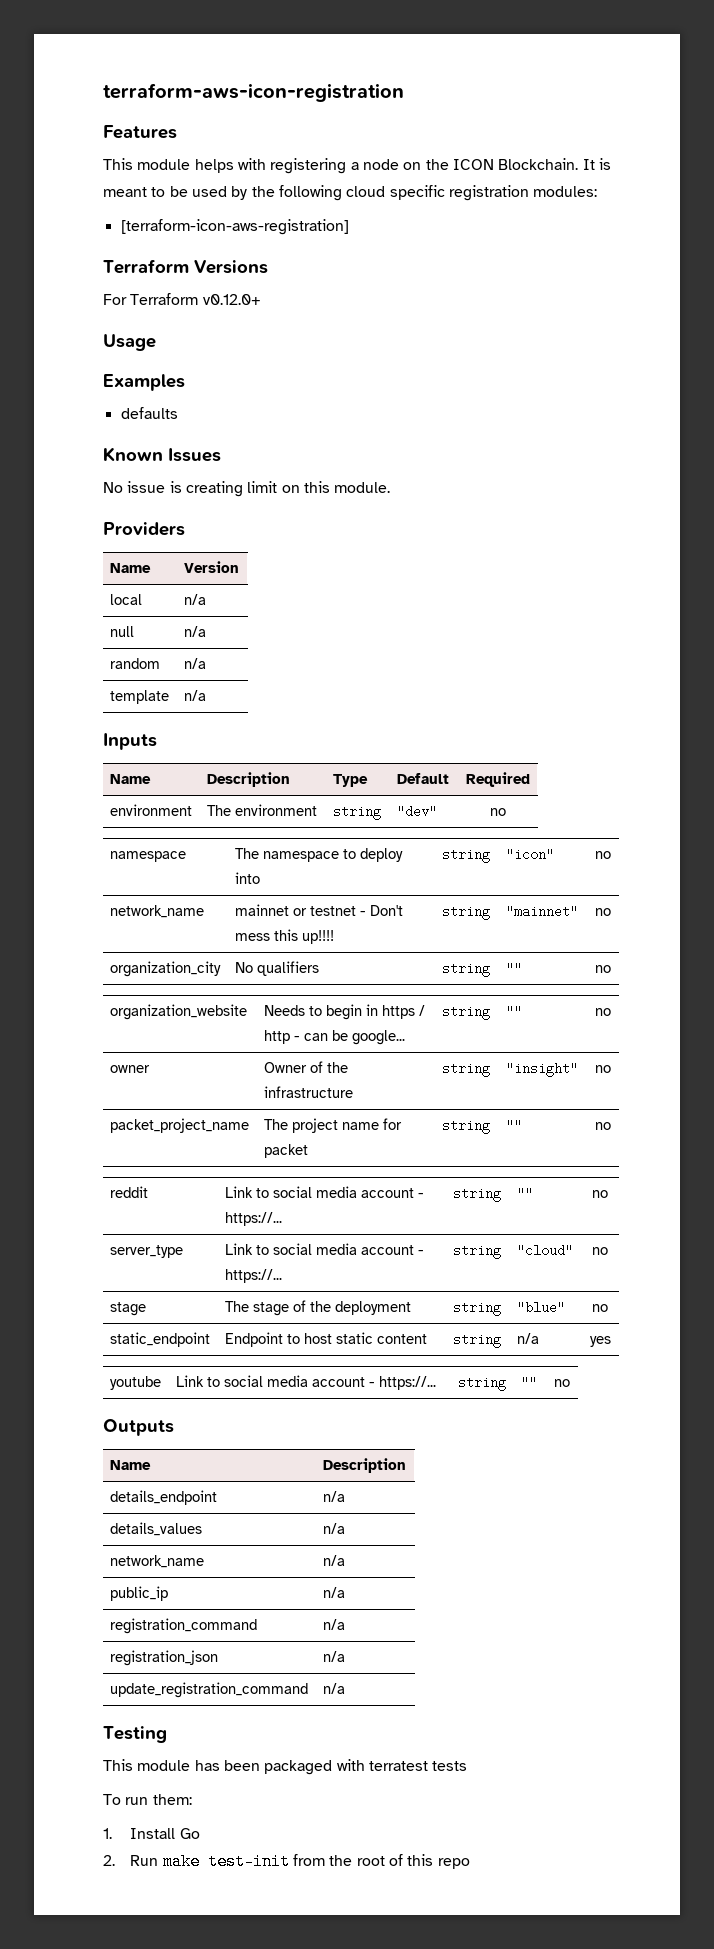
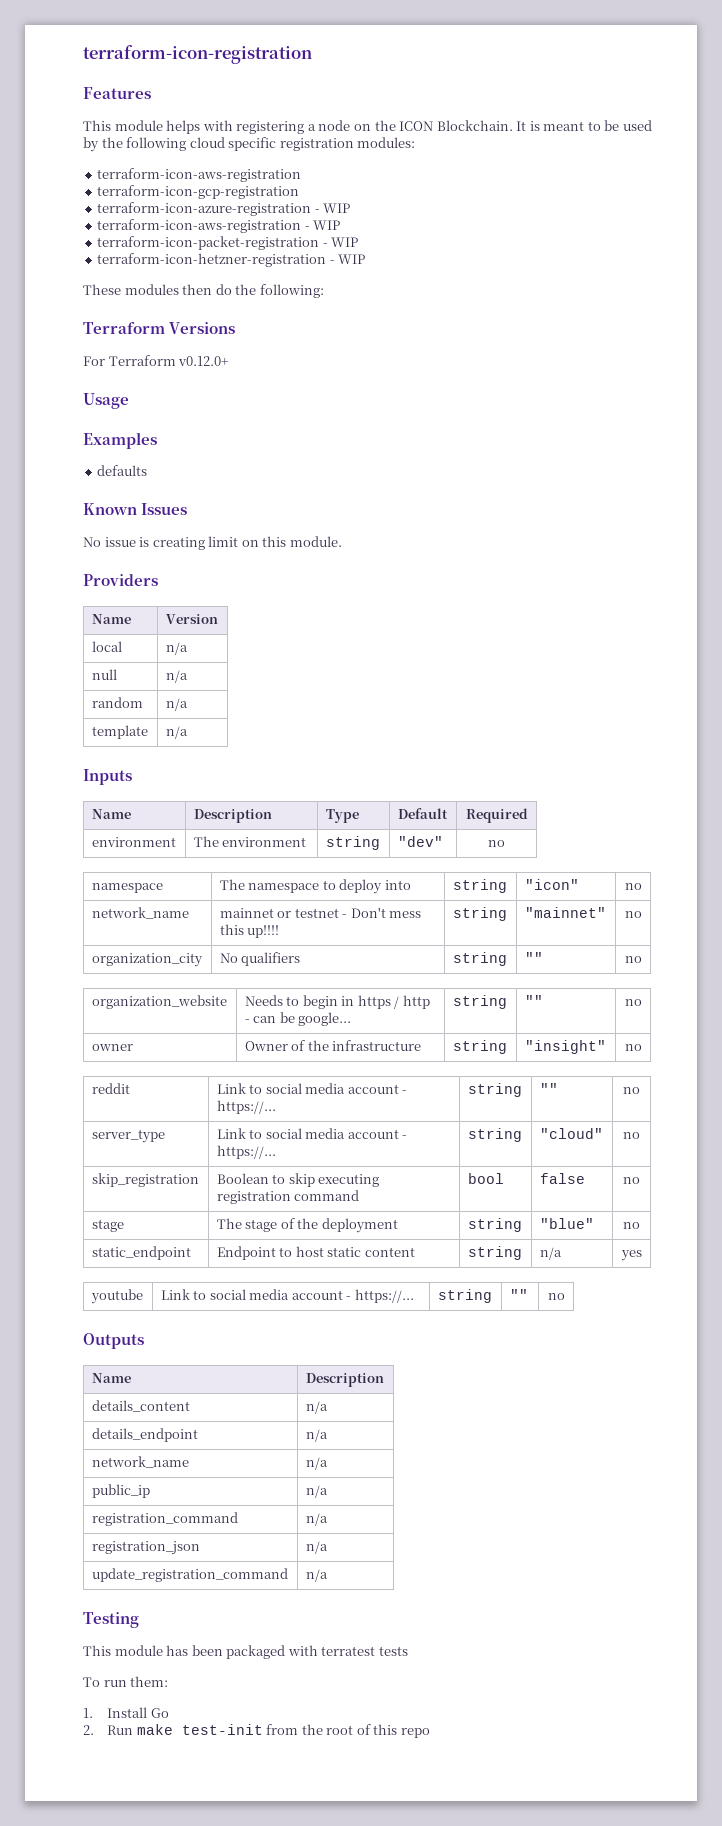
- terraform-aws-icon-registration
+ terraform-icon-registration
  It is meant to be used by the following cloud specific registration modules:
- [terraform-icon-aws-registration]
+ terraform-icon-aws-registration
+ terraform-icon-gcp-registration
+ terraform-icon-azure-registration - WIP
+ terraform-icon-aws-registration - WIP
+ terraform-icon-packet-registration - WIP
+ terraform-icon-hetzner-registration - WIP
+ These modules then do the following:
- packet_project_name | The project name for packet | string | "" | no
+ skip_registration | Boolean to skip executing registration command | bool | false | no
+ details_content | n/a
  details_endpoint | n/a
- details_values | n/a

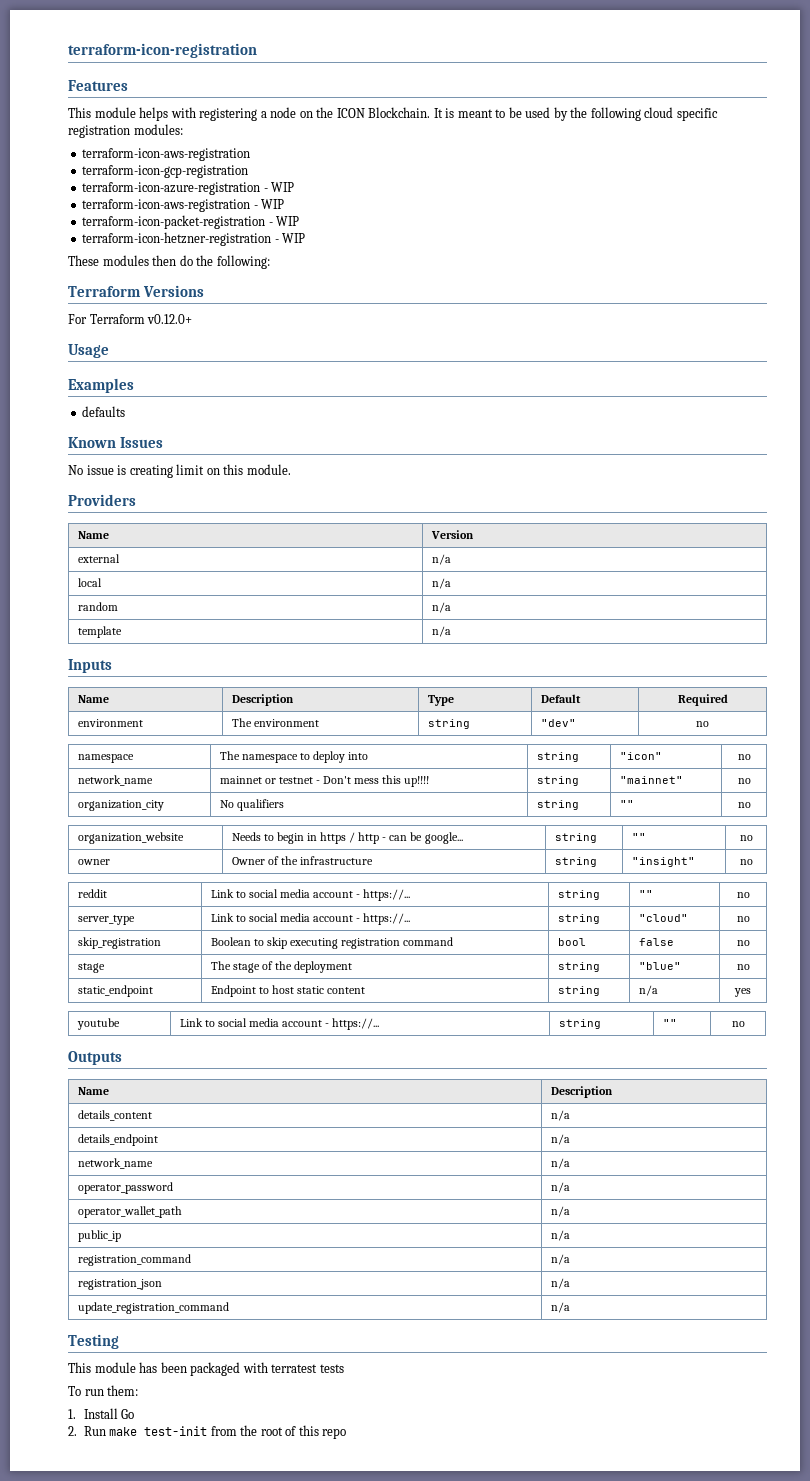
+ external | n/a
  local | n/a
- null | n/a
+ operator_password | n/a
+ operator_wallet_path | n/a

